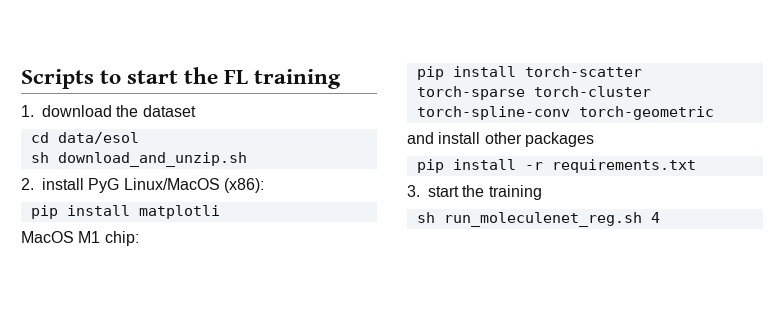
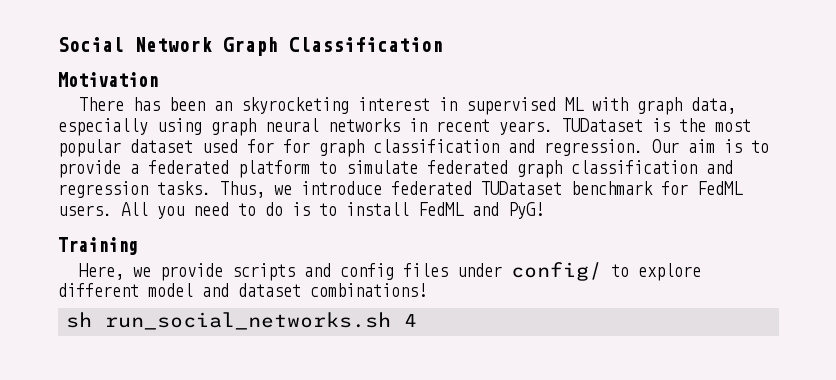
- Scripts to start the FL training
- 1. download the dataset
- cd data/esol
- sh download_and_unzip.sh
- 2. install PyG Linux/MacOS (x86):
- pip install matplotli
- MacOS M1 chip:
- pip install torch-scatter torch-sparse torch-cluster torch-spline-conv torch-geometric
- and install other packages
- pip install -r requirements.txt
- 3. start the training
- sh run_moleculenet_reg.sh 4
+ Social Network Graph Classification
+ Motivation
+ There has been an skyrocketing interest in supervised ML with graph data, especially using graph neural networks in recent years. TUDataset is the most popular dataset used for for graph classification and regression. Our aim is to provide a federated platform to simulate federated graph classification and regression tasks. Thus, we introduce federated TUDataset benchmark for FedML users. All you need to do is to install FedML and PyG!
+ Training
+ Here, we provide scripts and config files under config/ to explore different model and dataset combinations!
+ sh run_social_networks.sh 4

